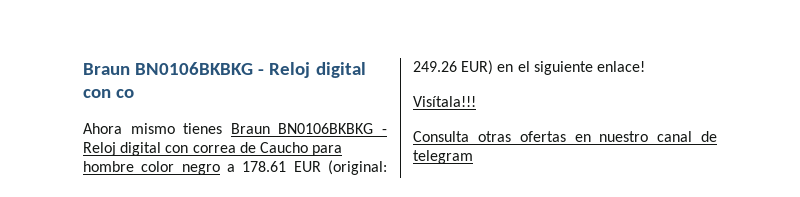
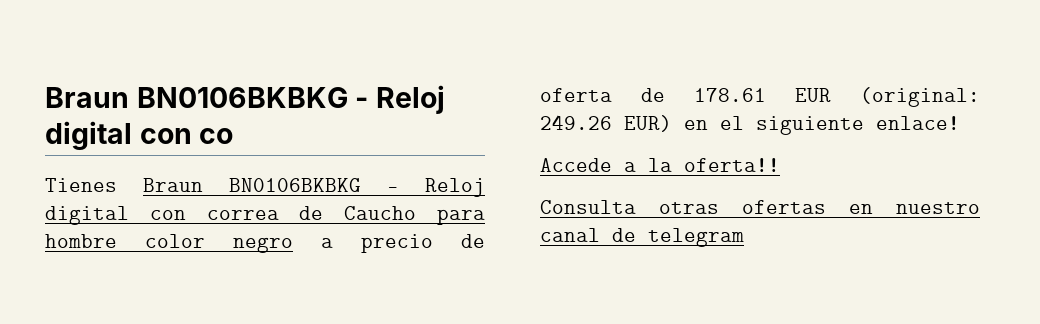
- Ahora mismo tienes Braun BN0106BKBKG - Reloj digital con correa de Caucho para hombre color negro a 178.61 EUR (original: 249.26 EUR) en el siguiente enlace!
+ Tienes Braun BN0106BKBKG - Reloj digital con correa de Caucho para hombre color negro a precio de oferta de 178.61 EUR (original: 249.26 EUR) en el siguiente enlace!
- Visítala!!!
+ Accede a la oferta!!

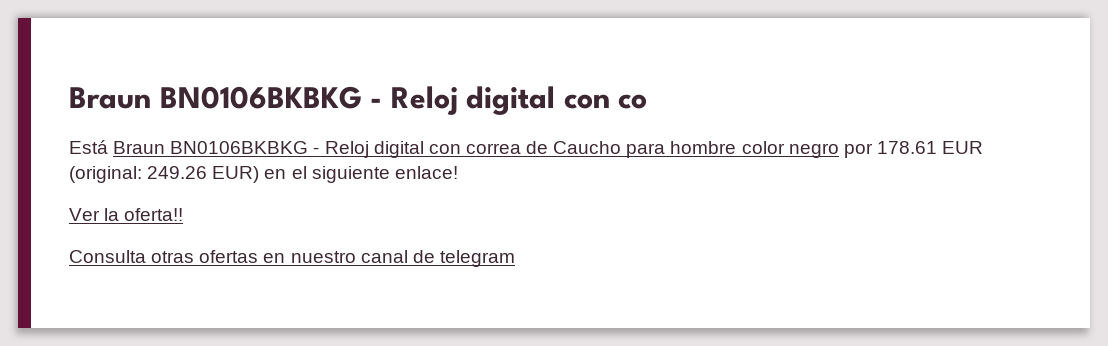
- Tienes Braun BN0106BKBKG - Reloj digital con correa de Caucho para hombre color negro a precio de oferta de 178.61 EUR (original: 249.26 EUR) en el siguiente enlace!
+ Está Braun BN0106BKBKG - Reloj digital con correa de Caucho para hombre color negro por 178.61 EUR (original: 249.26 EUR) en el siguiente enlace!
- Accede a la oferta!!
+ Ver la oferta!!

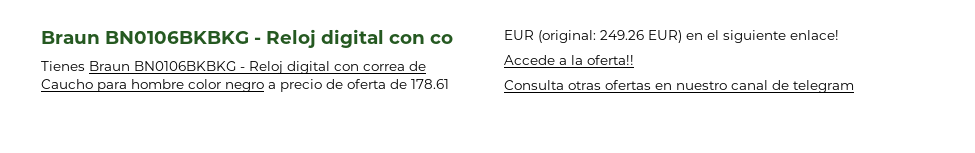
- Está Braun BN0106BKBKG - Reloj digital con correa de Caucho para hombre color negro por 178.61 EUR (original: 249.26 EUR) en el siguiente enlace!
+ Tienes Braun BN0106BKBKG - Reloj digital con correa de Caucho para hombre color negro a precio de oferta de 178.61 EUR (original: 249.26 EUR) en el siguiente enlace!
- Ver la oferta!!
+ Accede a la oferta!!

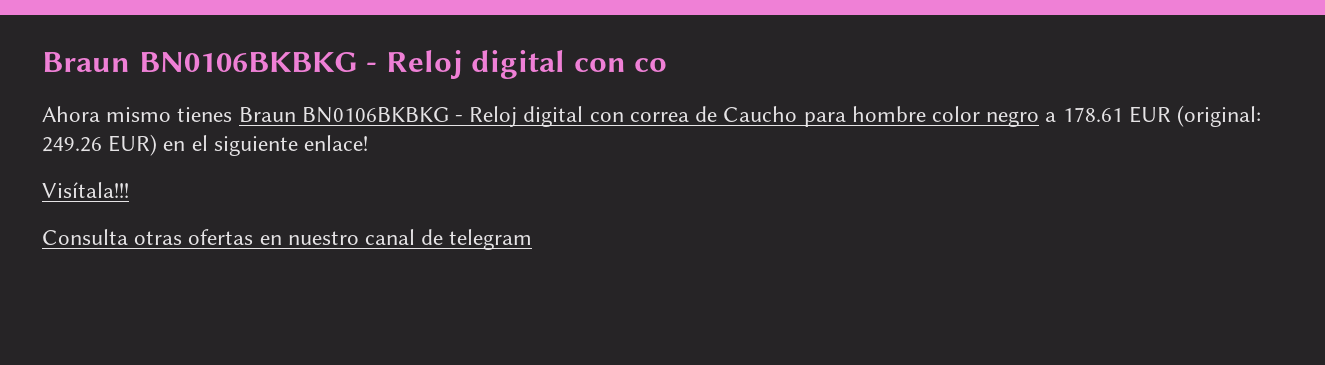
- Tienes Braun BN0106BKBKG - Reloj digital con correa de Caucho para hombre color negro a precio de oferta de 178.61 EUR (original: 249.26 EUR) en el siguiente enlace!
+ Ahora mismo tienes Braun BN0106BKBKG - Reloj digital con correa de Caucho para hombre color negro a 178.61 EUR (original: 249.26 EUR) en el siguiente enlace!
- Accede a la oferta!!
+ Visítala!!!

